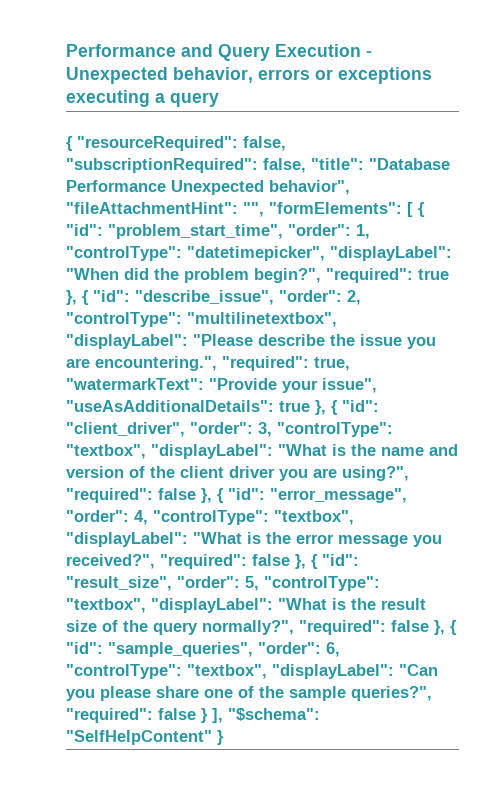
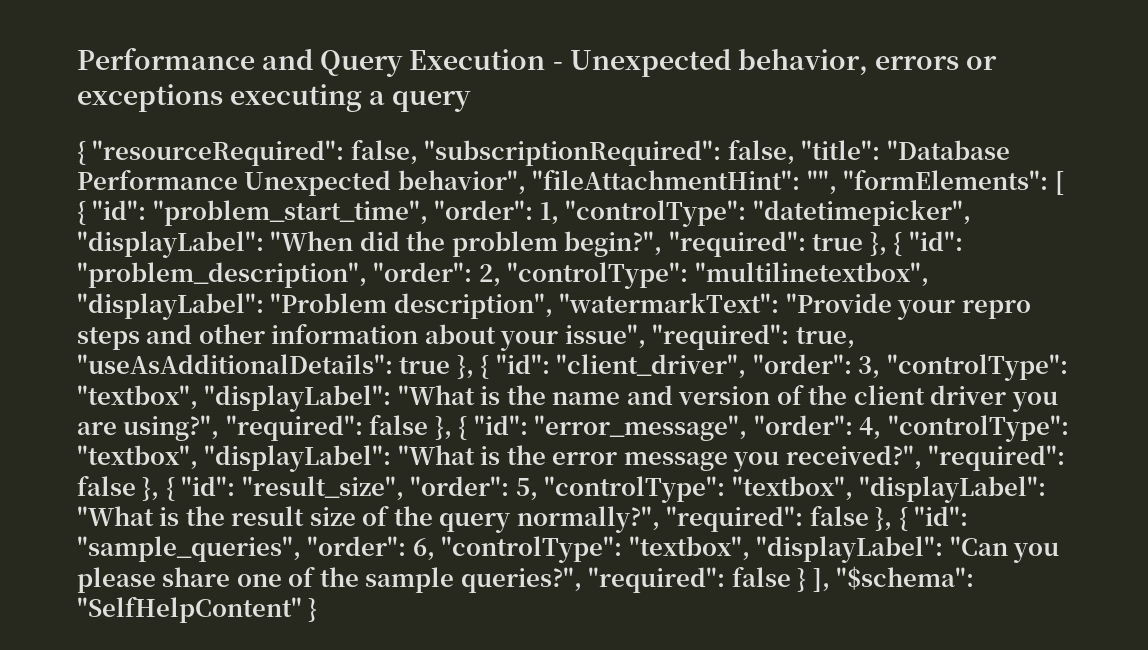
- "describe_issue", "order":
+ "problem_description", "order":
- "Please describe the issue you are encountering.", "required": true, "watermarkText": "Provide your issue", "useAsAdditionalDetails":
+ "Problem description", "watermarkText": "Provide your repro steps and other information about your issue", "required": true, "useAsAdditionalDetails":

